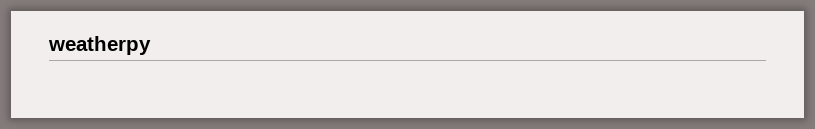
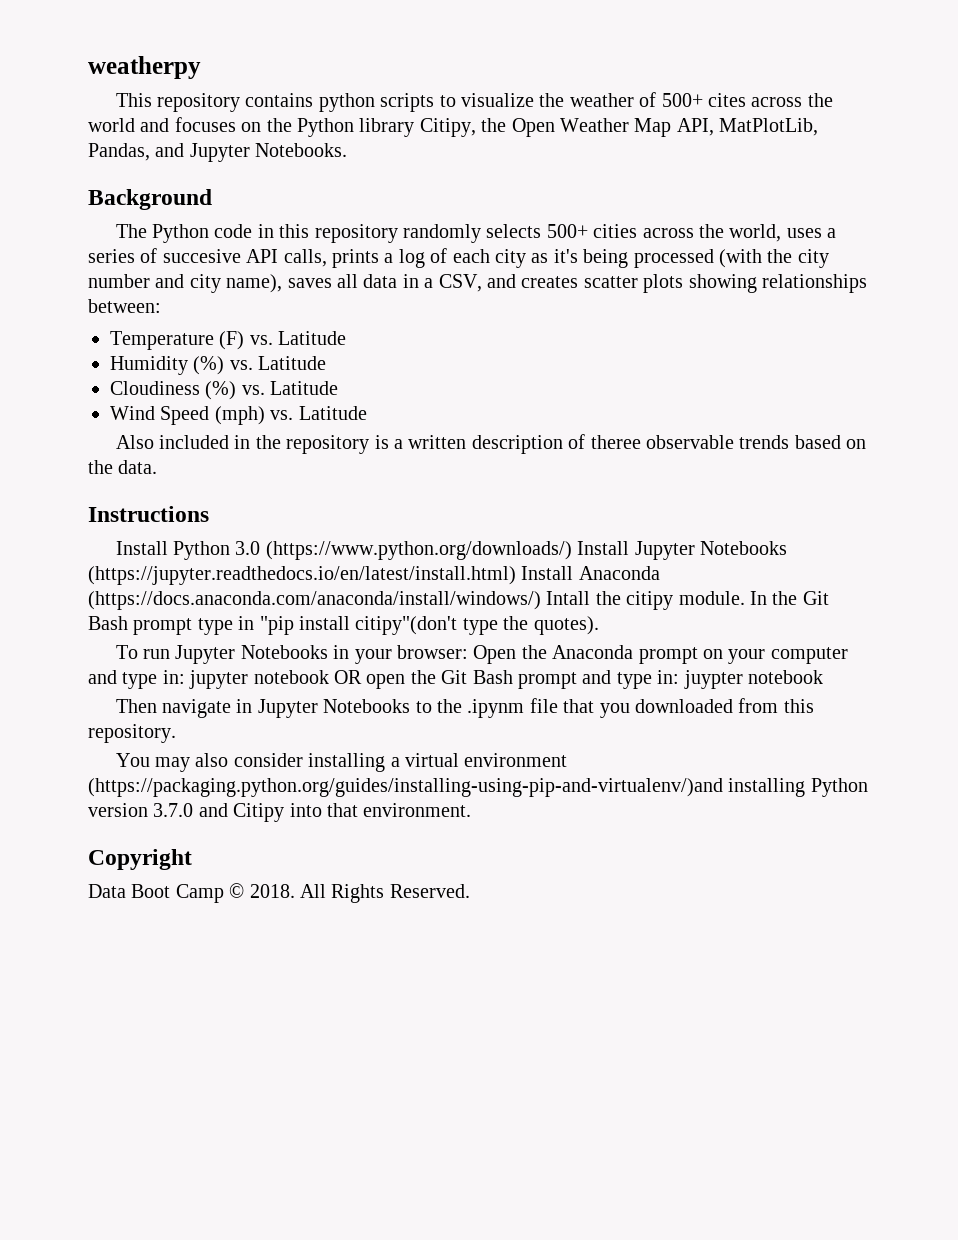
+ This repository contains python scripts to visualize the weather of 500+ cites across the world and focuses on the Python library Citipy, the Open Weather Map API, MatPlotLib, Pandas, and Jupyter Notebooks.
+ Background
+ The Python code in this repository randomly selects 500+ cities across the world, uses a series of succesive API calls, prints a log of each city as it's being processed (with the city number and city name), saves all data in a CSV, and creates scatter plots showing relationships between:
+ Temperature (F) vs. Latitude
+ Humidity (%) vs. Latitude
+ Cloudiness (%) vs. Latitude
+ Wind Speed (mph) vs. Latitude
+ Also included in the repository is a written description of theree observable trends based on the data.
+ Instructions
+ Install Python 3.0 (https://www.python.org/downloads/) Install Jupyter Notebooks (https://jupyter.readthedocs.io/en/latest/install.html) Install Anaconda (https://docs.anaconda.com/anaconda/install/windows/) Intall the citipy module. In the Git Bash prompt type in "pip install citipy"(don't type the quotes).
+ To run Jupyter Notebooks in your browser: Open the Anaconda prompt on your computer and type in: jupyter notebook OR open the Git Bash prompt and type in: juypter notebook
+ Then navigate in Jupyter Notebooks to the .ipynm file that you downloaded from this repository.
+ You may also consider installing a virtual environment (https://packaging.python.org/guides/installing-using-pip-and-virtualenv/)and installing Python version 3.7.0 and Citipy into that environment.
+ Copyright
+ Data Boot Camp © 2018. All Rights Reserved.

